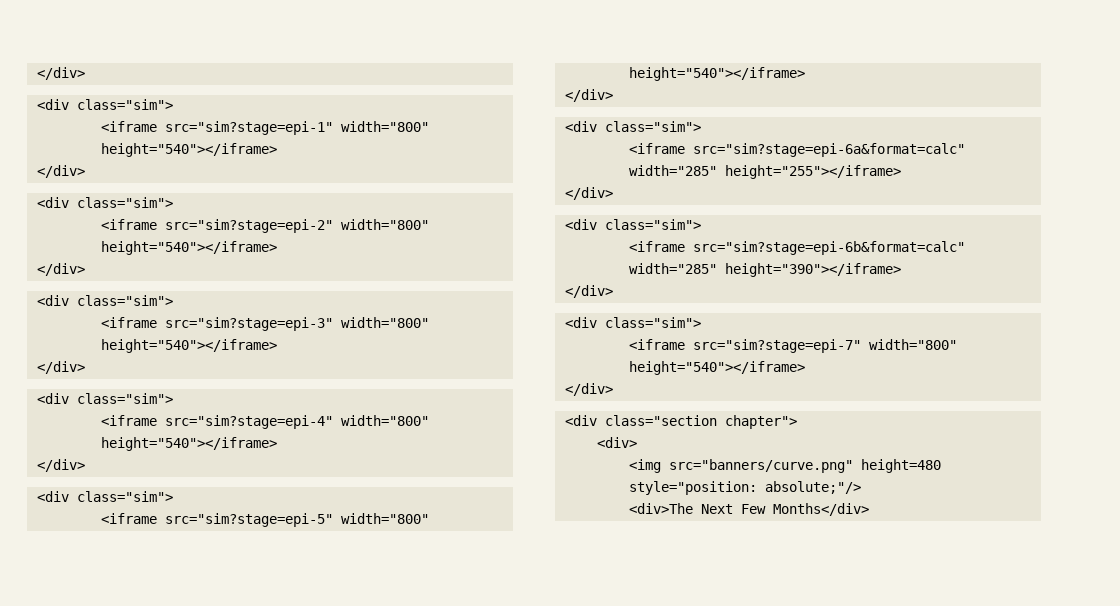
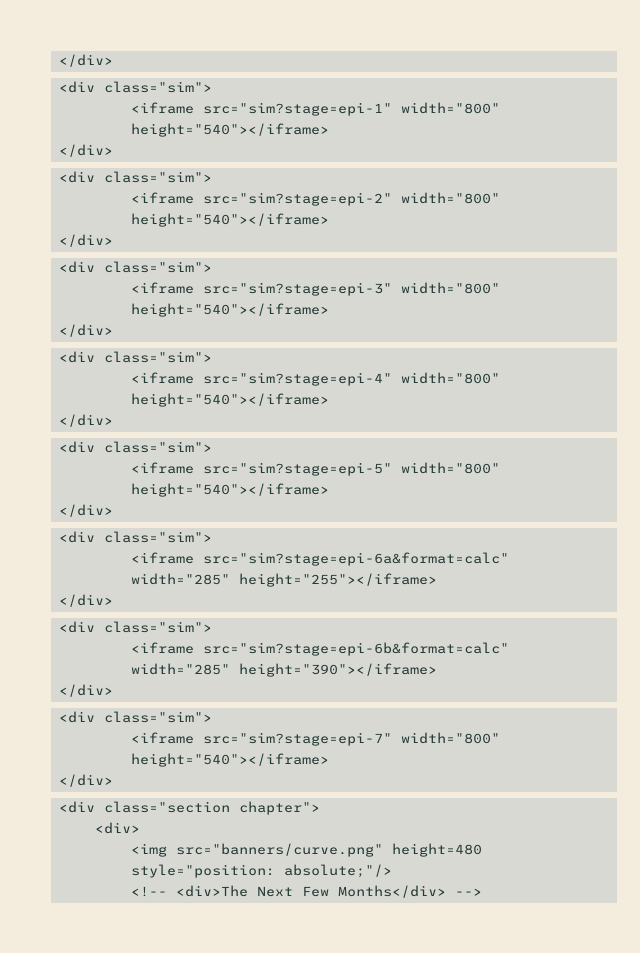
- <div>The Next Few Months</div>
+ <!-- <div>The Next Few Months</div> -->

